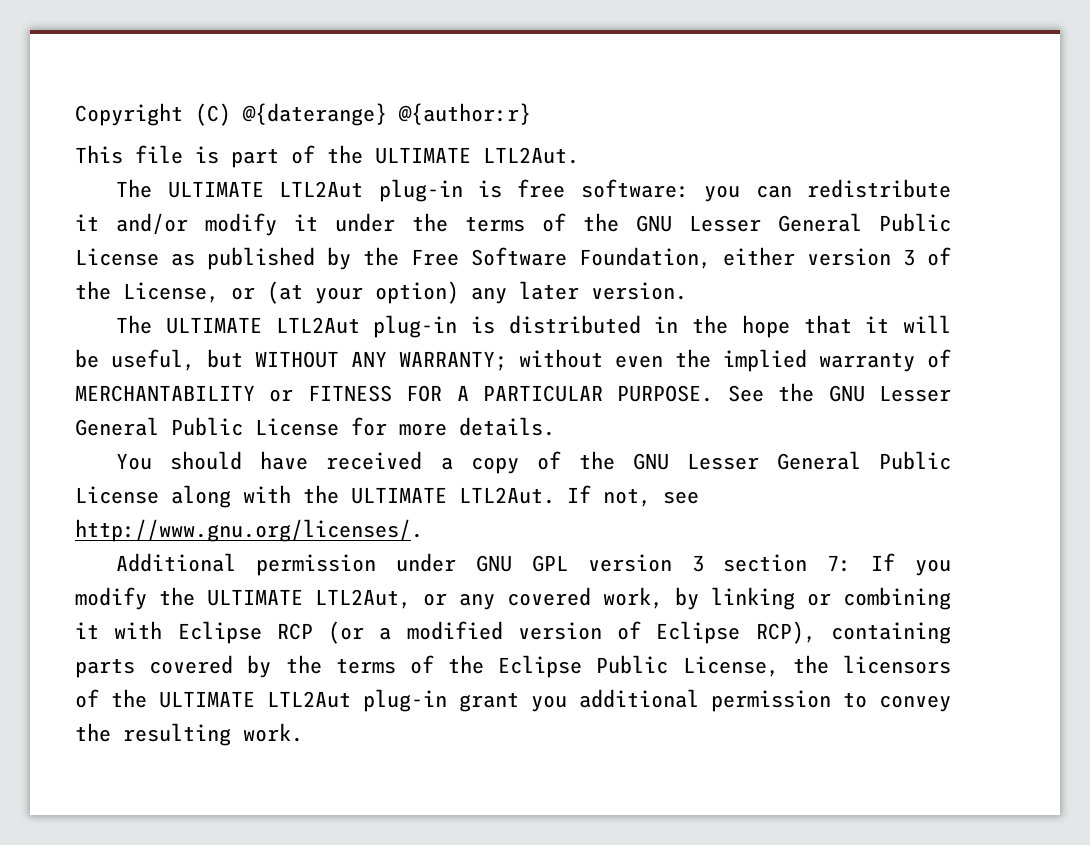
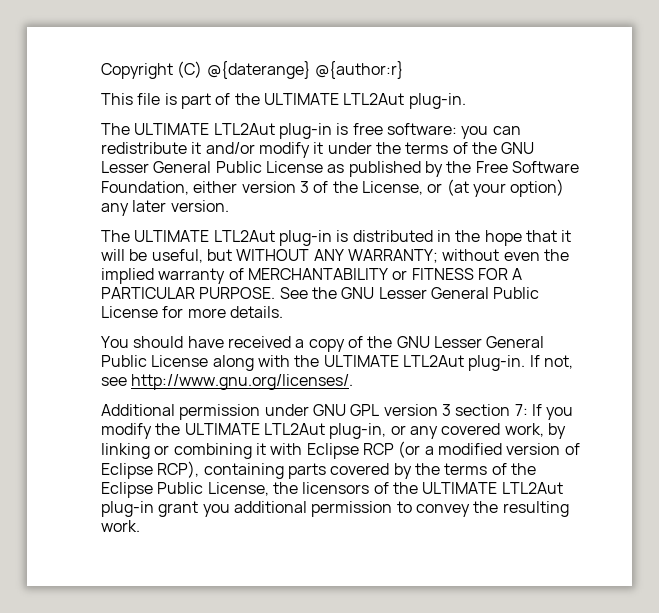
- This file is part of the ULTIMATE LTL2Aut.
+ This file is part of the ULTIMATE LTL2Aut plug-in.
- You should have received a copy of the GNU Lesser General Public License along with the ULTIMATE LTL2Aut.
+ You should have received a copy of the GNU Lesser General Public License along with the ULTIMATE LTL2Aut plug-in.
- Additional permission under GNU GPL version 3 section 7: If you modify the ULTIMATE LTL2Aut, or any covered work, by linking or combining it with Eclipse RCP (or a modified version of Eclipse RCP), containing parts covered by the terms of the Eclipse Public License, the licensors of the ULTIMATE LTL2Aut plug-in grant you additional permission to convey the resulting work.
+ Additional permission under GNU GPL version 3 section 7: If you modify the ULTIMATE LTL2Aut plug-in, or any covered work, by linking or combining it with Eclipse RCP (or a modified version of Eclipse RCP), containing parts covered by the terms of the Eclipse Public License, the licensors of the ULTIMATE LTL2Aut plug-in grant you additional permission to convey the resulting work.

